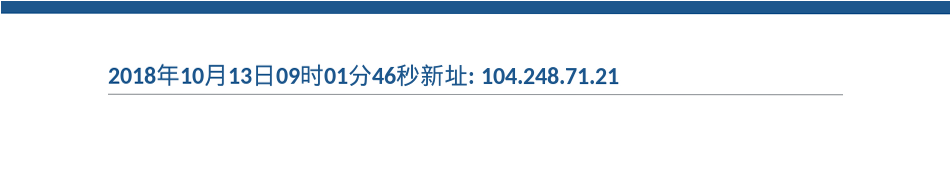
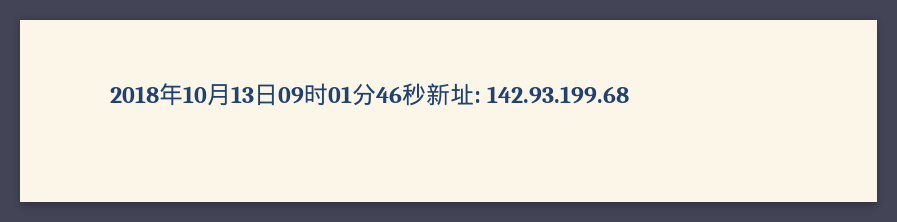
- 2018年10月13日09时01分46秒新址: 104.248.71.21
+ 2018年10月13日09时01分46秒新址: 142.93.199.68

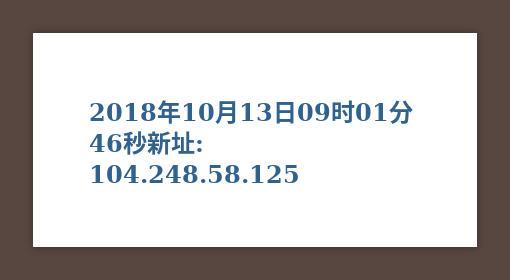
- 2018年10月13日09时01分46秒新址: 142.93.199.68
+ 2018年10月13日09时01分46秒新址: 104.248.58.125

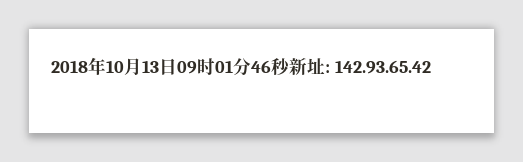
- 2018年10月13日09时01分46秒新址: 104.248.58.125
+ 2018年10月13日09时01分46秒新址: 142.93.65.42

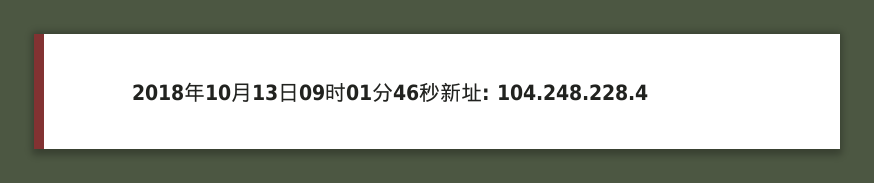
- 2018年10月13日09时01分46秒新址: 142.93.65.42
+ 2018年10月13日09时01分46秒新址: 104.248.228.4

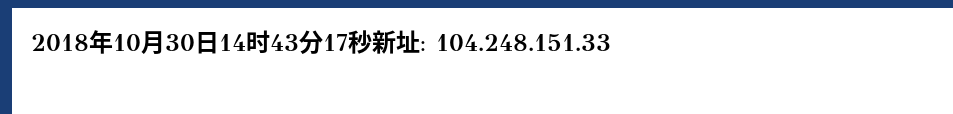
- 2018年10月13日09时01分46秒新址: 104.248.228.4
+ 2018年10月30日14时43分17秒新址: 104.248.151.33

